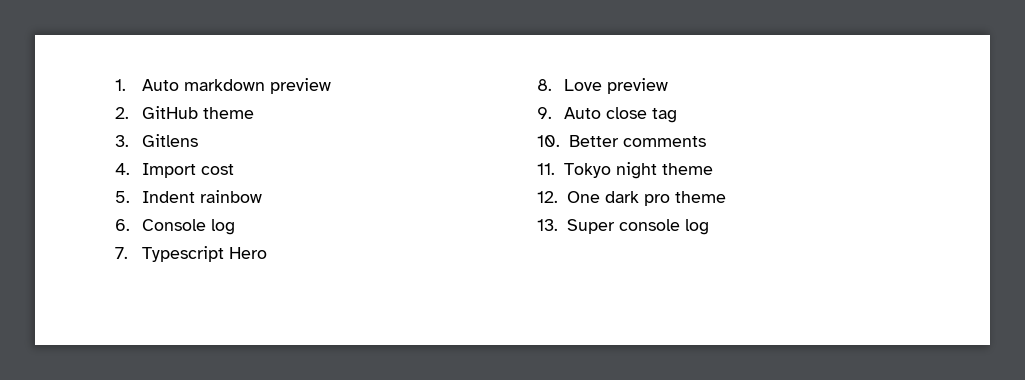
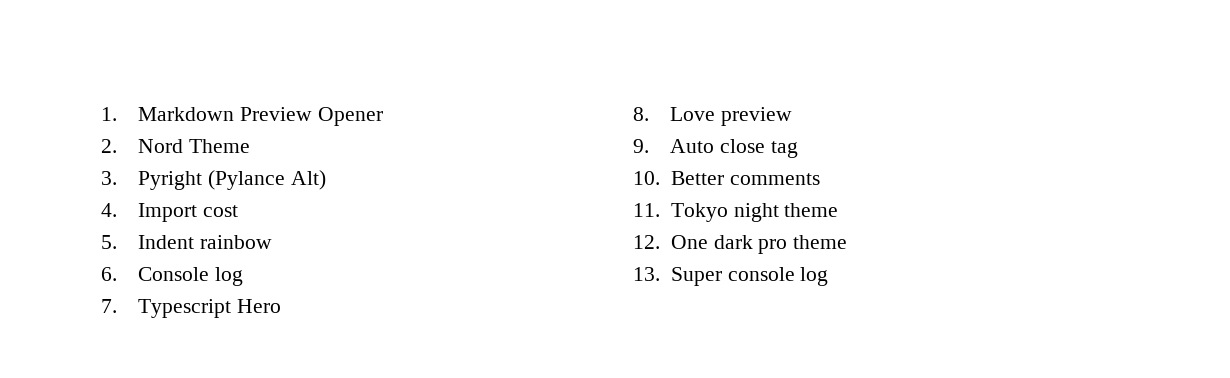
- 1. Auto markdown preview
+ 1. Markdown Preview Opener
- 2. GitHub theme
+ 2. Nord Theme
- 3. Gitlens
+ 3. Pyright (Pylance Alt)

